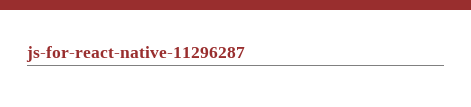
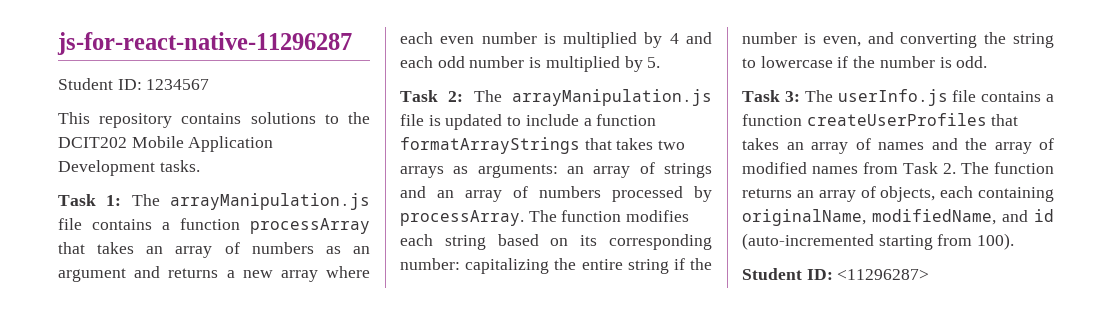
+ Student ID: 1234567
+ This repository contains solutions to the DCIT202 Mobile Application Development tasks.
+ Task 1: The arrayManipulation.js file contains a function processArray that takes an array of numbers as an argument and returns a new array where each even number is multiplied by 4 and each odd number is multiplied by 5.
+ Task 2: The arrayManipulation.js file is updated to include a function formatArrayStrings that takes two arrays as arguments: an array of strings and an array of numbers processed by processArray. The function modifies each string based on its corresponding number: capitalizing the entire string if the number is even, and converting the string to lowercase if the number is odd.
+ Task 3: The userInfo.js file contains a function createUserProfiles that takes an array of names and the array of modified names from Task 2. The function returns an array of objects, each containing originalName, modifiedName, and id (auto-incremented starting from 100).
+ Student ID: <11296287>

